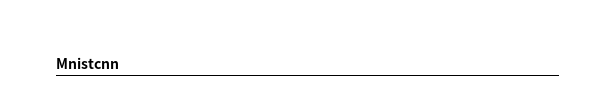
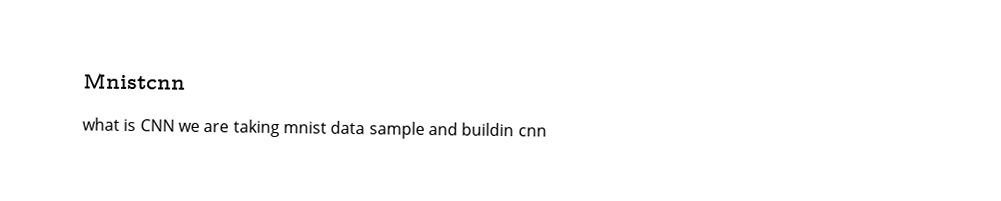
+ what is CNN we are taking mnist data sample and buildin cnn

